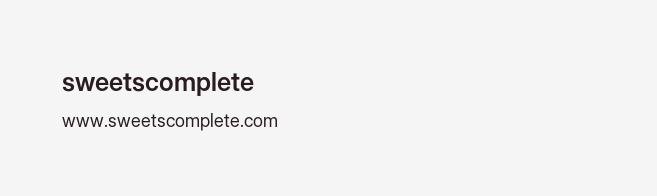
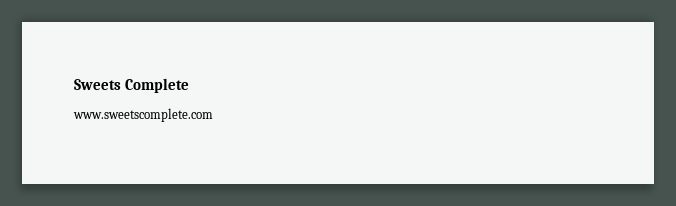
- sweetscomplete
+ Sweets Complete

